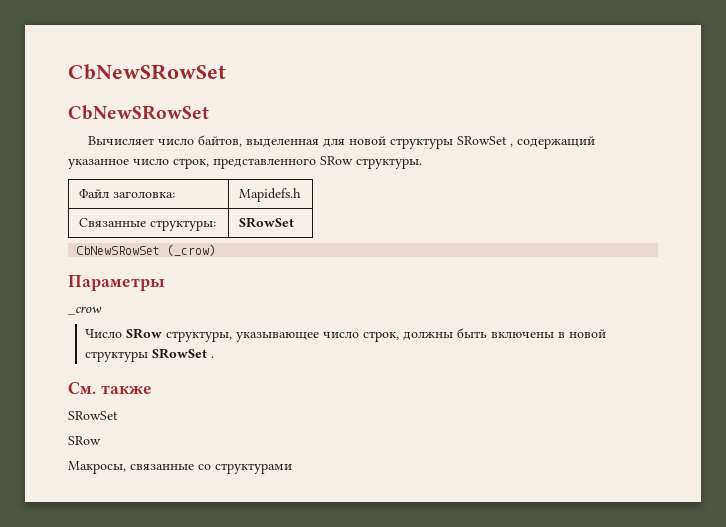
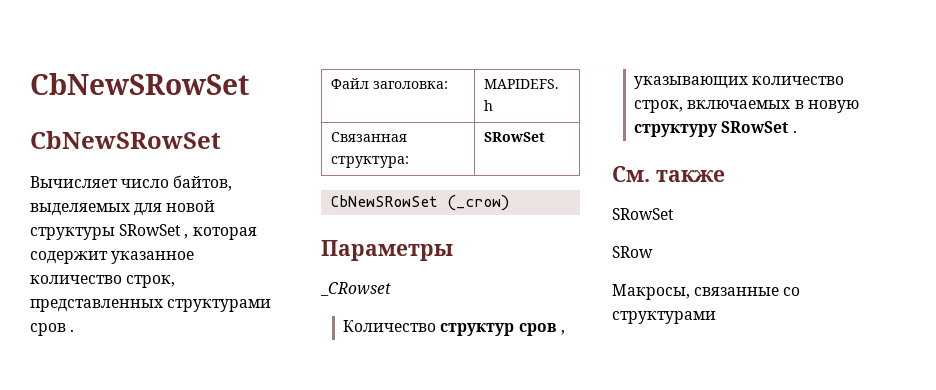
- Вычисляет число байтов, выделенная для новой структуры SRowSet , содержащий указанное число строк, представленного SRow структуры.
- Файл заголовка: | Mapidefs.h
- Связанные структуры: | SRowSet
+ Вычисляет число байтов, выделяемых для новой структуры SRowSet , которая содержит указанное количество строк, представленных структурами сров .
+ Файл заголовка: | MAPIDEFS. h
+ Связанная структура: | SRowSet
  CbNewSRowSet (_crow)
  Параметры
- _crow
- Число SRow структуры, указывающее число строк, должны быть включены в новой структуры SRowSet .
+ _CRowset
+ Количество структур сров , указывающих количество строк, включаемых в новую структуру SRowSet .

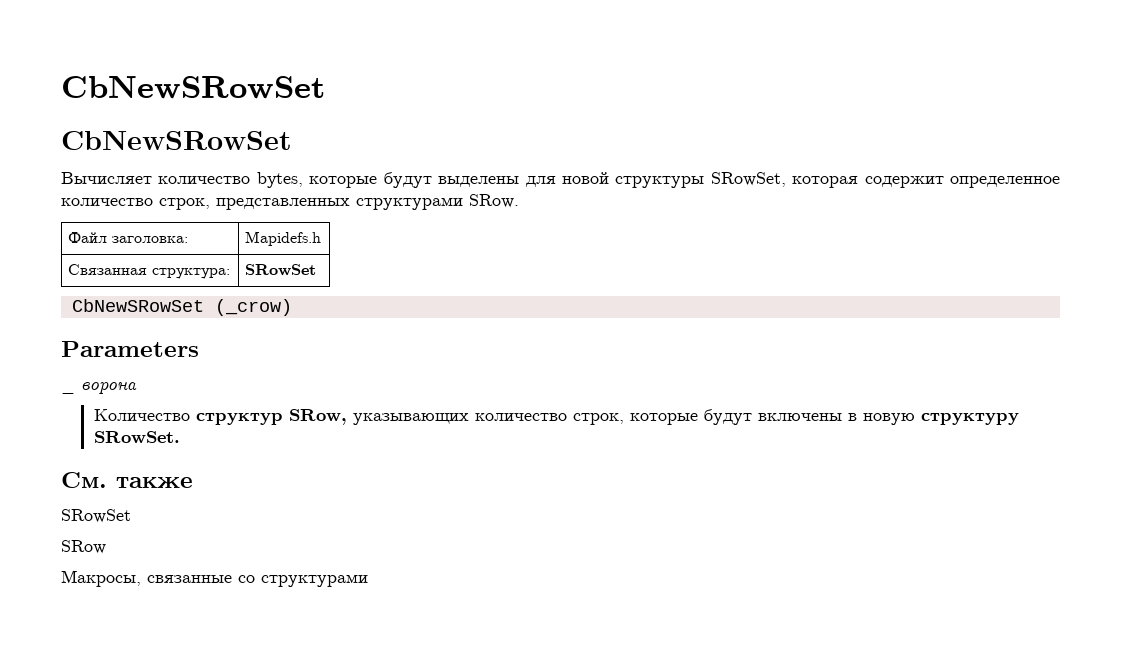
- Вычисляет число байтов, выделяемых для новой структуры SRowSet , которая содержит указанное количество строк, представленных структурами сров .
+ Вычисляет количество bytes, которые будут выделены для новой структуры SRowSet, которая содержит определенное количество строк, представленных структурами SRow.
- Файл заголовка: | MAPIDEFS. h
+ Файл заголовка: | Mapidefs.h
- Параметры
- _CRowset
+ Parameters
+ _ ворона
- Количество структур сров , указывающих количество строк, включаемых в новую структуру SRowSet .
+ Количество структур SRow, указывающих количество строк, которые будут включены в новую структуру SRowSet.

